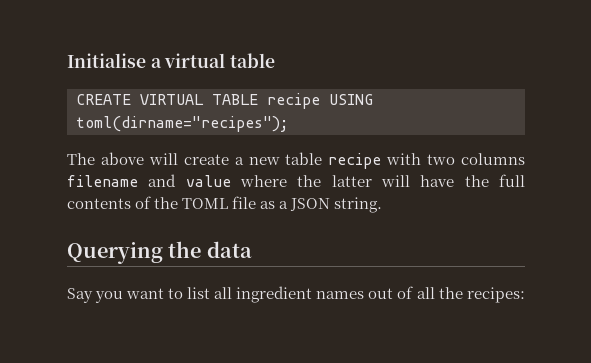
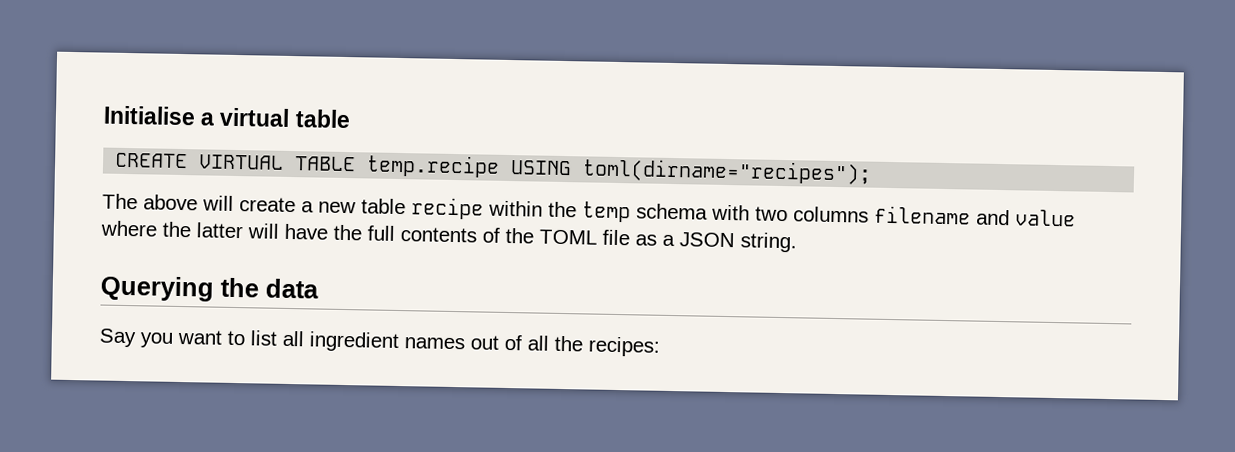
- CREATE VIRTUAL TABLE recipe USING toml(dirname="recipes");
+ CREATE VIRTUAL TABLE temp.recipe USING toml(dirname="recipes");
- The above will create a new table recipe with two columns filename and value where the latter will have the full contents of the TOML file as a JSON string.
+ The above will create a new table recipe within the temp schema with two columns filename and value where the latter will have the full contents of the TOML file as a JSON string.

